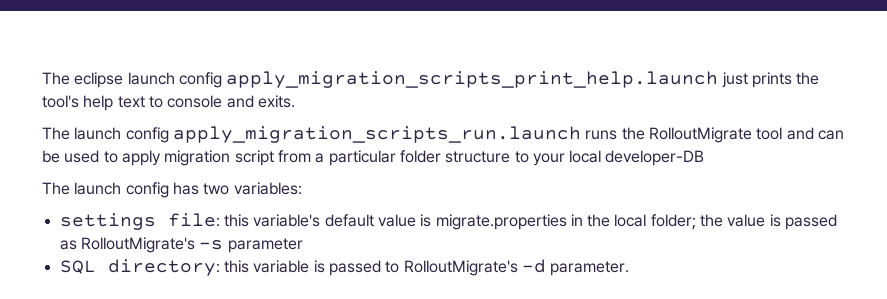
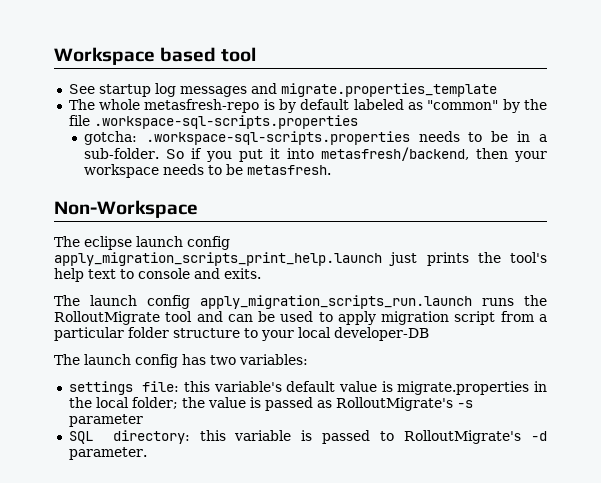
+ Workspace based tool
+ See startup log messages and migrate.properties_template
+ The whole metasfresh-repo is by default labeled as "common" by the file .workspace-sql-scripts.properties
+ gotcha: .workspace-sql-scripts.properties needs to be in a sub-folder. So if you put it into metasfresh/backend, then your workspace needs to be metasfresh.
+ Non-Workspace

